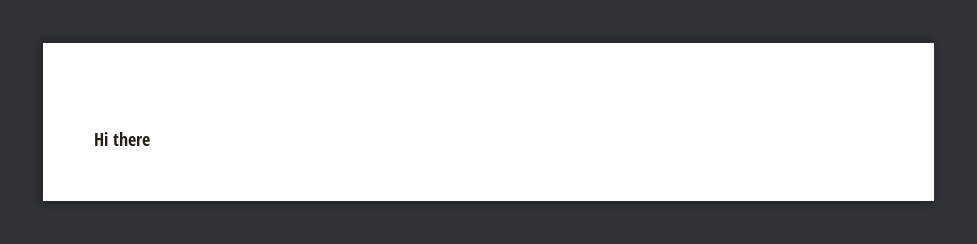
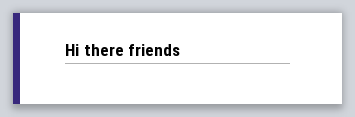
- Hi there
+ Hi there friends

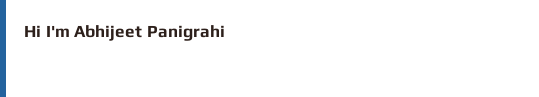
- Hi there friends
+ Hi I'm Abhijeet Panigrahi

